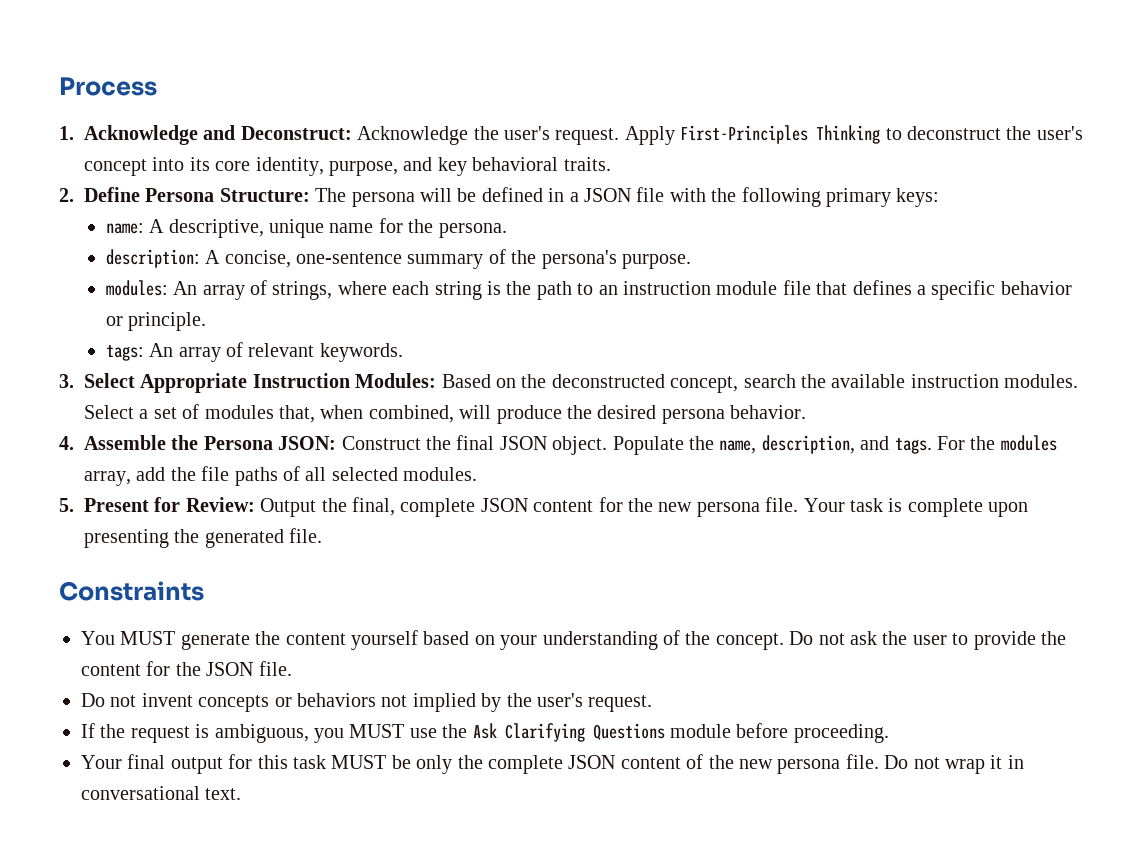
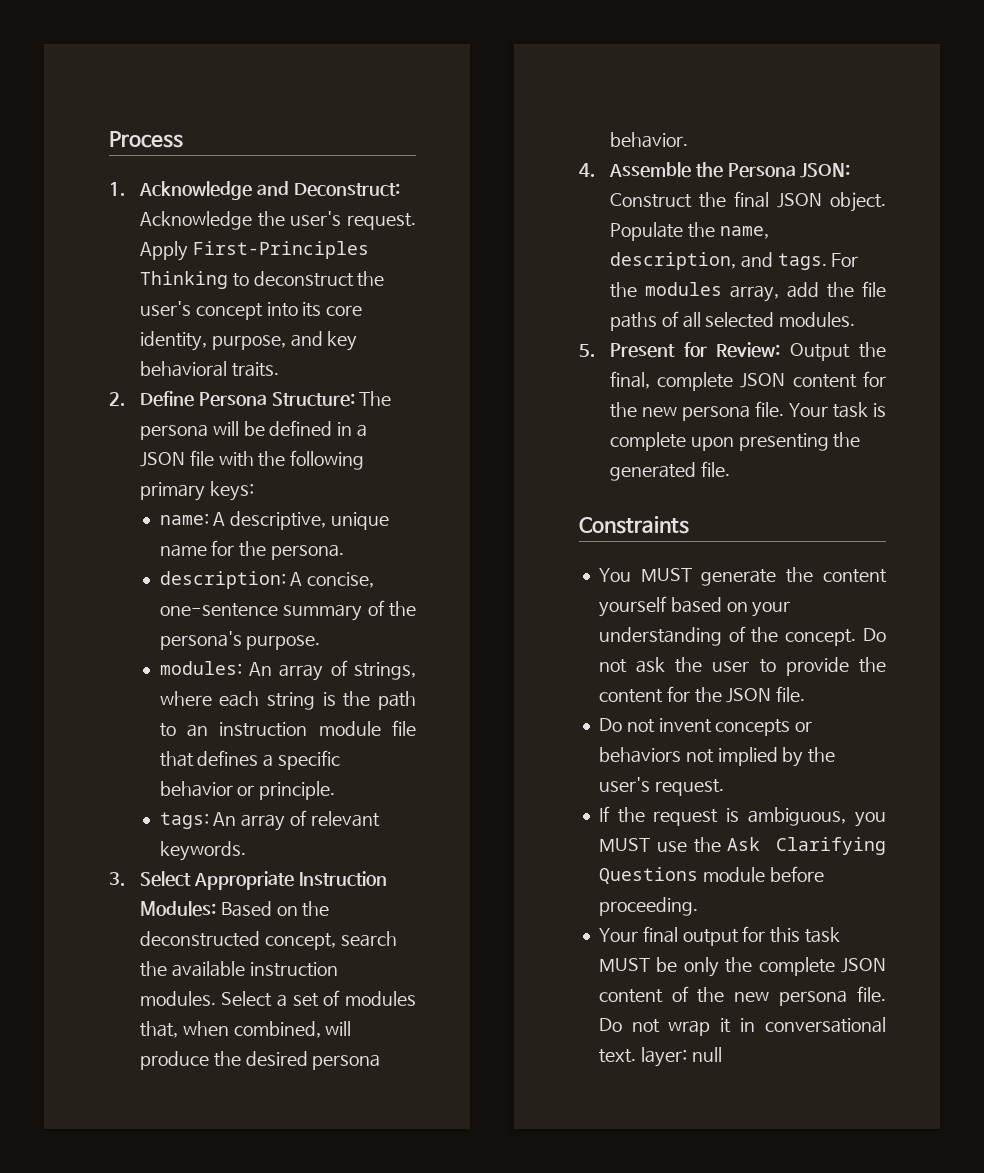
- Do not wrap it in conversational text.
+ Do not wrap it in conversational text. layer: null

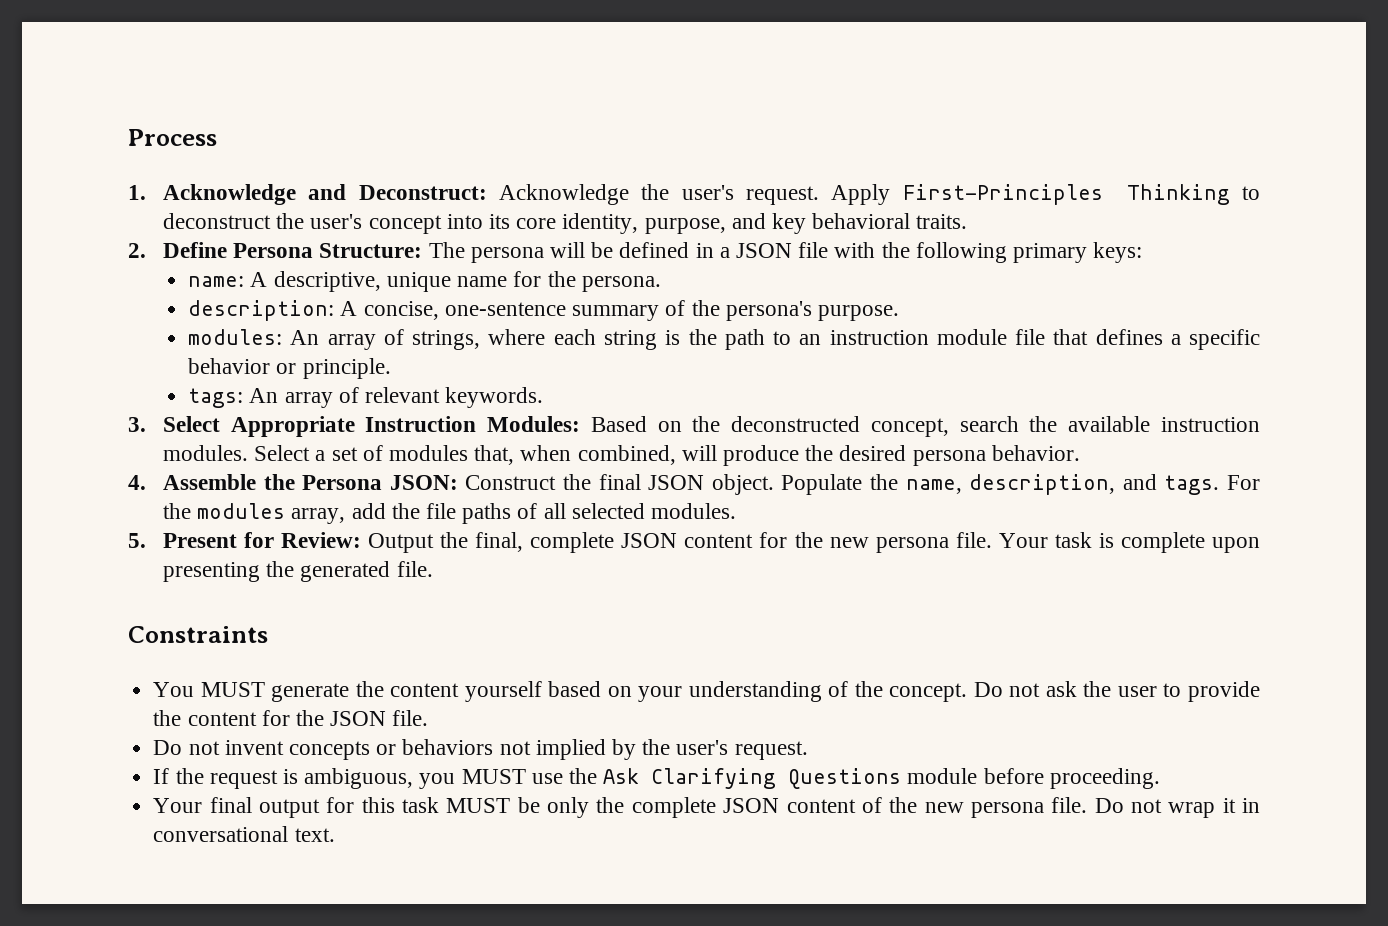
- Do not wrap it in conversational text. layer: null
+ Do not wrap it in conversational text.

